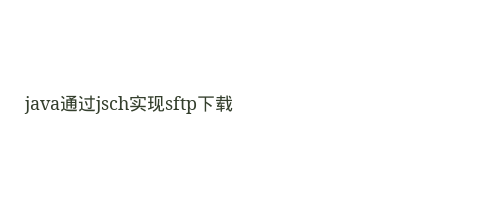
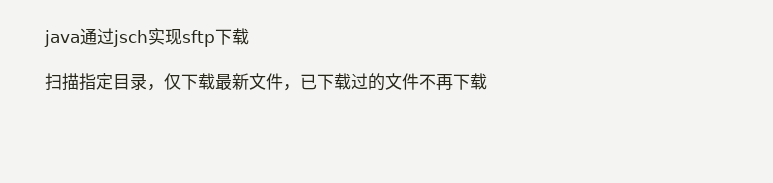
+ 扫描指定目录，仅下载最新文件，已下载过的文件不再下载

